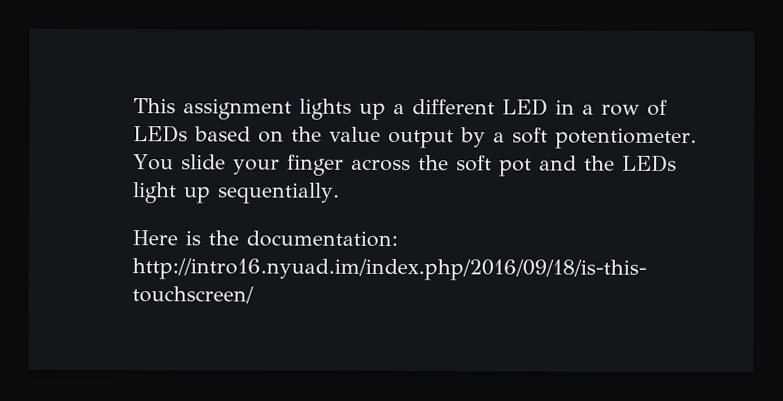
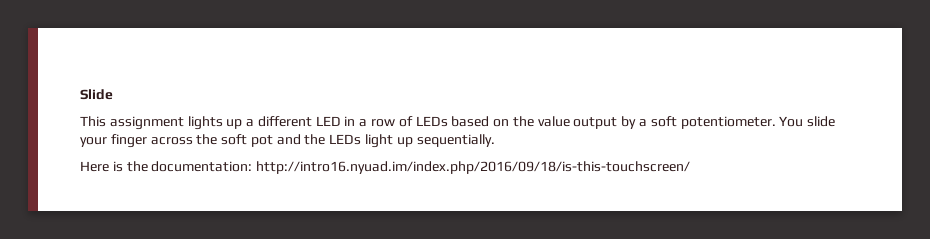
+ Slide

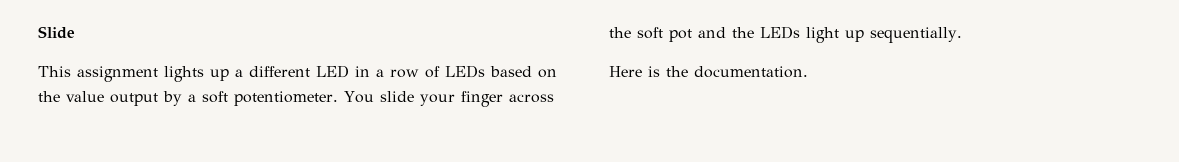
- Here is the documentation: http://intro16.nyuad.im/index.php/2016/09/18/is-this-touchscreen/
+ Here is the documentation.

